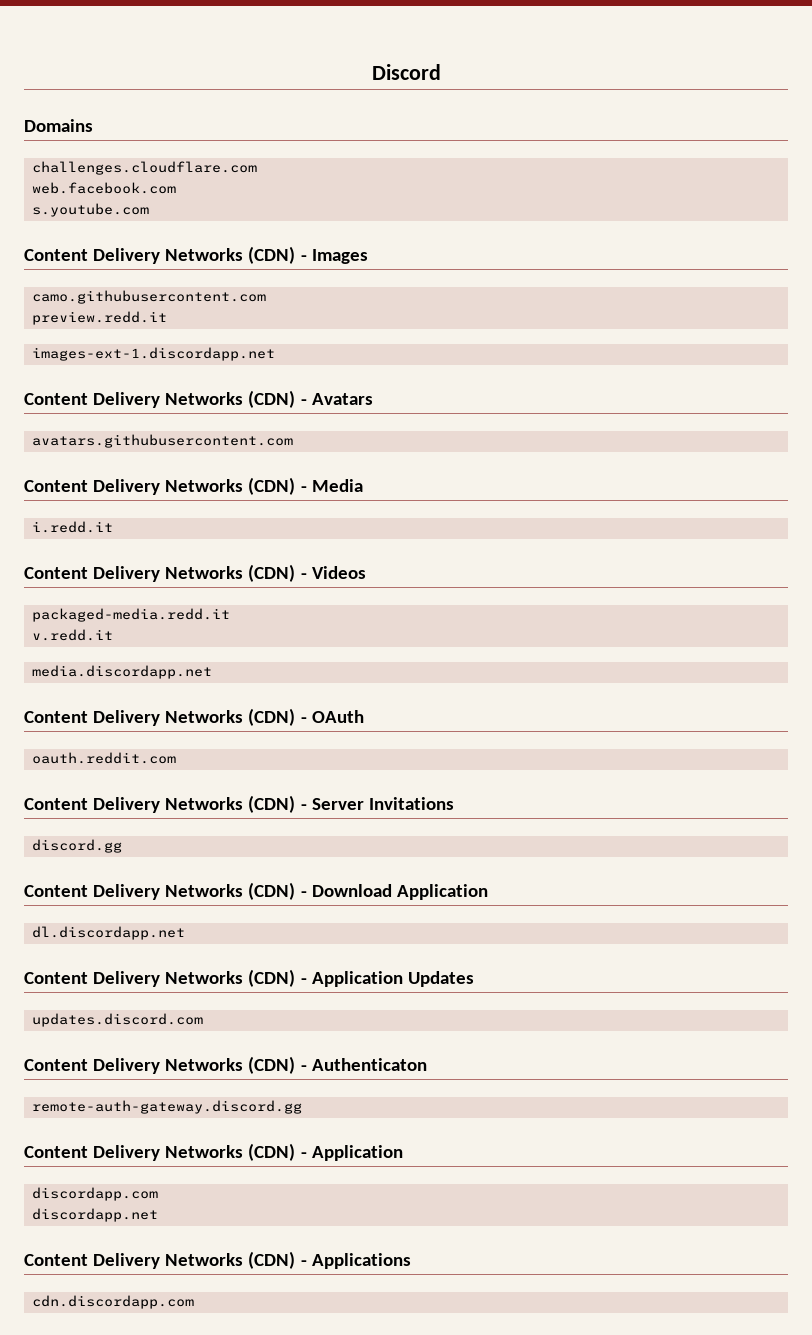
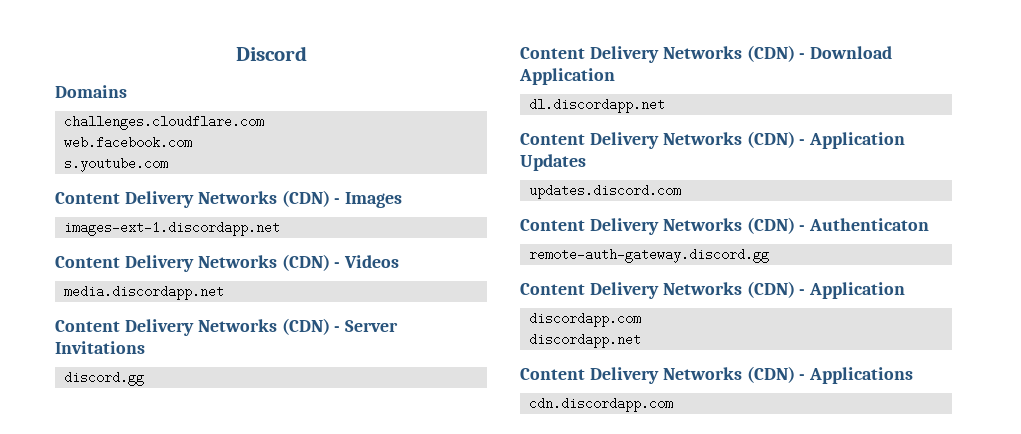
- camo.githubusercontent.com
- preview.redd.it
- Content Delivery Networks (CDN) - Avatars
- avatars.githubusercontent.com
- Content Delivery Networks (CDN) - Media
- i.redd.it
- packaged-media.redd.it
- v.redd.it
- Content Delivery Networks (CDN) - OAuth
- oauth.reddit.com

